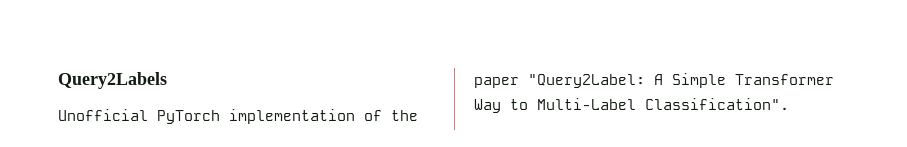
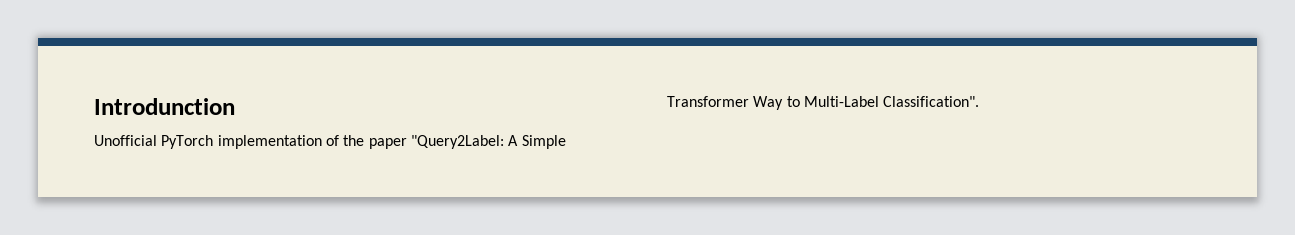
- Query2Labels
+ Introdunction

